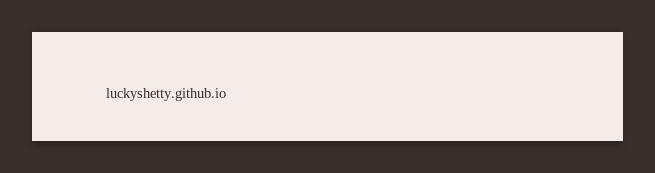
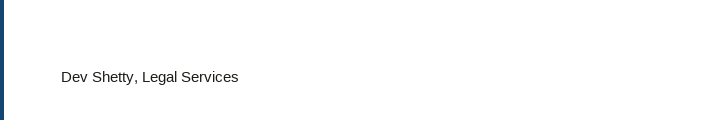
- luckyshetty.github.io
+ Dev Shetty, Legal Services

